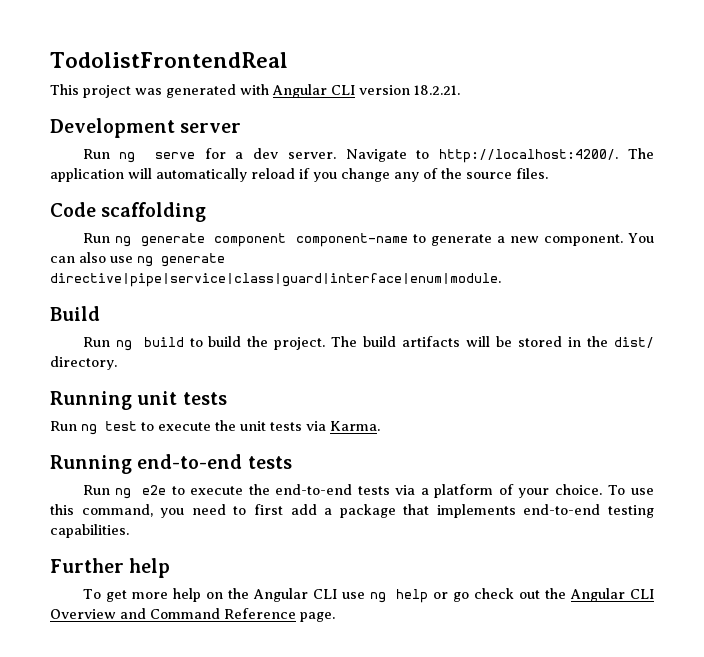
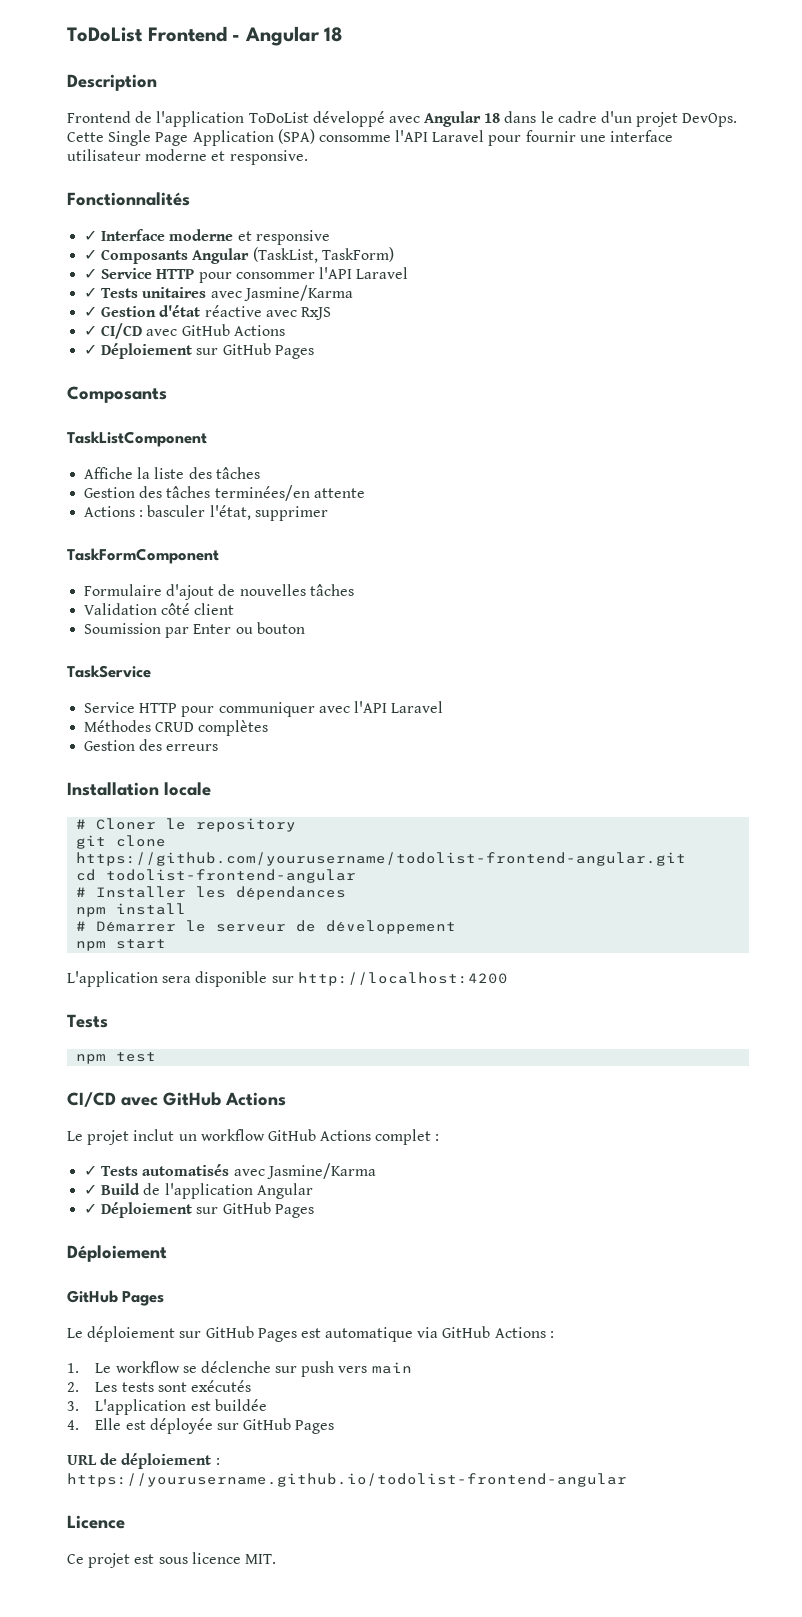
- TodolistFrontendReal
- This project was generated with Angular CLI version 18.2.21.
- Development server
- Run ng serve for a dev server. Navigate to http://localhost:4200/. The application will automatically reload if you change any of the source files.
- Code scaffolding
- Run ng generate component component-name to generate a new component. You can also use ng generate directive|pipe|service|class|guard|interface|enum|module.
- Build
- Run ng build to build the project. The build artifacts will be stored in the dist/ directory.
- Running unit tests
- Run ng test to execute the unit tests via Karma.
- Running end-to-end tests
- Run ng e2e to execute the end-to-end tests via a platform of your choice. To use this command, you need to first add a package that implements end-to-end testing capabilities.
- Further help
- To get more help on the Angular CLI use ng help or go check out the Angular CLI Overview and Command Reference page.
+ ToDoList Frontend - Angular 18
+ Description
+ Frontend de l'application ToDoList développé avec Angular 18 dans le cadre d'un projet DevOps. Cette Single Page Application (SPA) consomme l'API Laravel pour fournir une interface utilisateur moderne et responsive.
+ Fonctionnalités
+ ✓ Interface moderne et responsive
+ ✓ Composants Angular (TaskList, TaskForm)
+ ✓ Service HTTP pour consommer l'API Laravel
+ ✓ Tests unitaires avec Jasmine/Karma
+ ✓ Gestion d'état réactive avec RxJS
+ ✓ CI/CD avec GitHub Actions
+ ✓ Déploiement sur GitHub Pages
+ Composants
+ TaskListComponent
+ Affiche la liste des tâches
+ Gestion des tâches terminées/en attente
+ Actions : basculer l'état, supprimer
+ TaskFormComponent
+ Formulaire d'ajout de nouvelles tâches
+ Validation côté client
+ Soumission par Enter ou bouton
+ TaskService
+ Service HTTP pour communiquer avec l'API Laravel
+ Méthodes CRUD complètes
+ Gestion des erreurs
+ Installation locale
+ # Cloner le repository
+ git clone https://github.com/yourusername/todolist-frontend-angular.git
+ cd todolist-frontend-angular
+ # Installer les dépendances
+ npm install
+ # Démarrer le serveur de développement
+ npm start
+ L'application sera disponible sur http://localhost:4200
+ Tests
+ npm test
+ CI/CD avec GitHub Actions
+ Le projet inclut un workflow GitHub Actions complet :
+ ✓ Tests automatisés avec Jasmine/Karma
+ ✓ Build de l'application Angular
+ ✓ Déploiement sur GitHub Pages
+ Déploiement
+ GitHub Pages
+ Le déploiement sur GitHub Pages est automatique via GitHub Actions :
+ 1. Le workflow se déclenche sur push vers main
+ 2. Les tests sont exécutés
+ 3. L'application est buildée
+ 4. Elle est déployée sur GitHub Pages
+ URL de déploiement : https://yourusername.github.io/todolist-frontend-angular
+ Licence
+ Ce projet est sous licence MIT.

